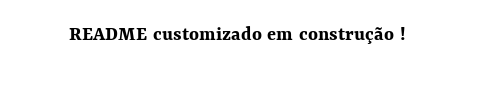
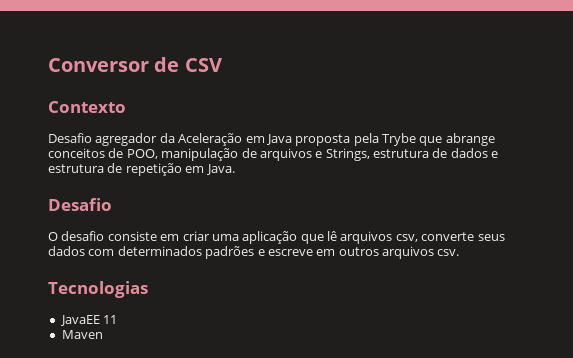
- README customizado em construção !
+ Conversor de CSV
+ Contexto
+ Desafio agregador da Aceleração em Java proposta pela Trybe que abrange conceitos de POO, manipulação de arquivos e Strings, estrutura de dados e estrutura de repetição em Java.
+ Desafio
+ O desafio consiste em criar uma aplicação que lê arquivos csv, converte seus dados com determinados padrões e escreve em outros arquivos csv.
+ Tecnologias
+ JavaEE 11
+ Maven

